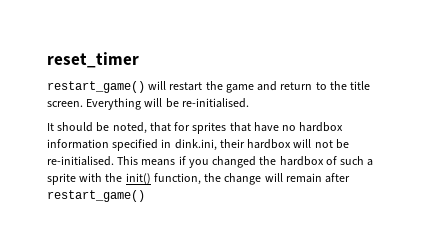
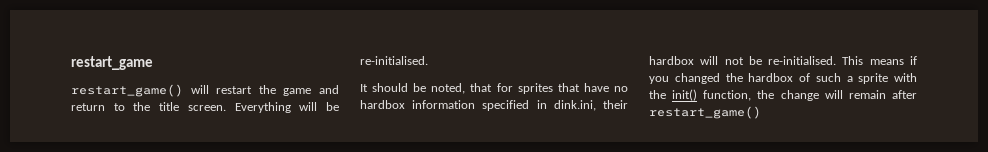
- reset_timer
+ restart_game

